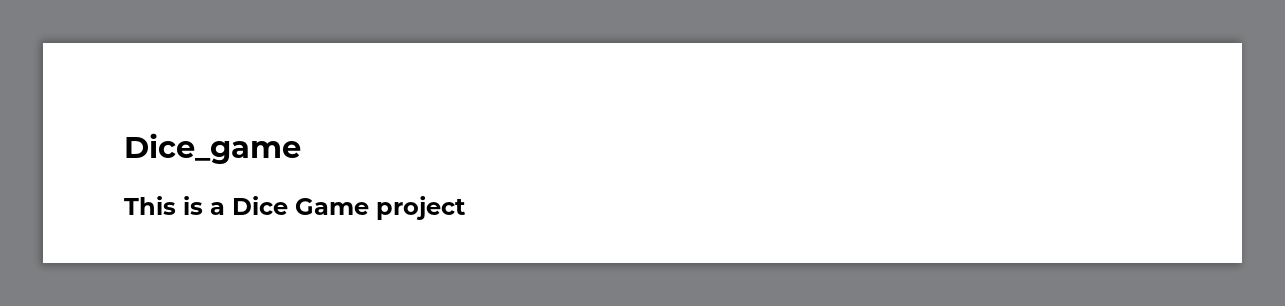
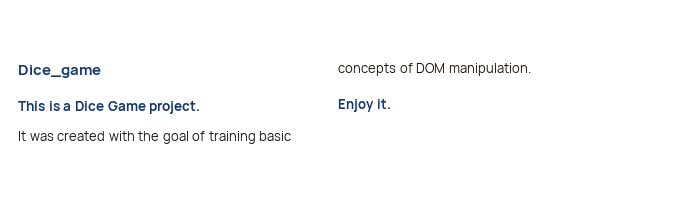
- This is a Dice Game project
+ This is a Dice Game project.
+ It was created with the goal of training basic concepts of DOM manipulation.
+ Enjoy it.

